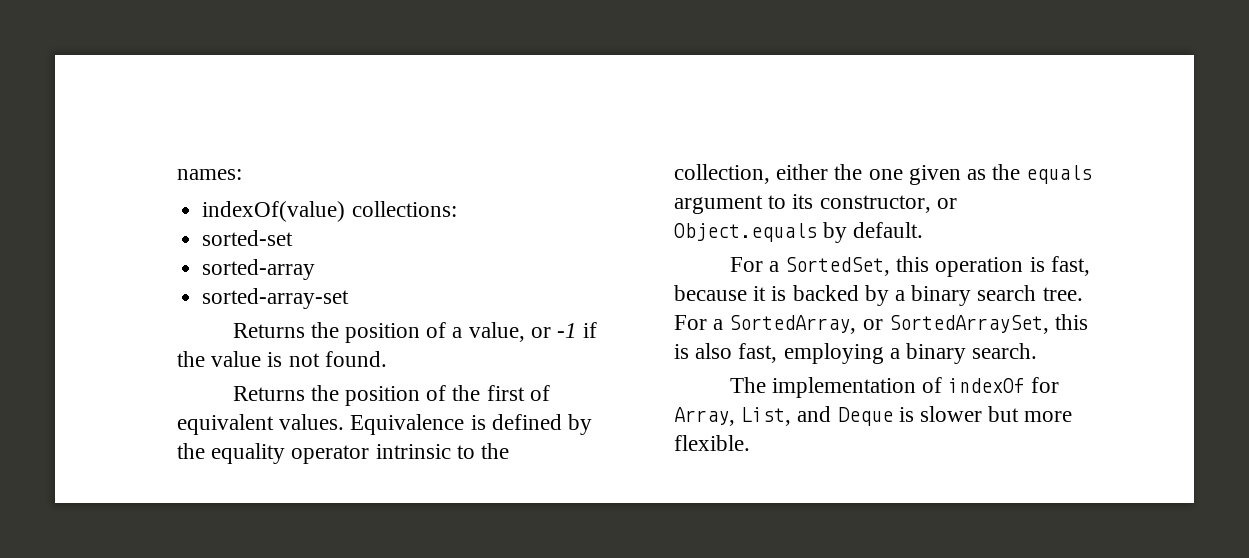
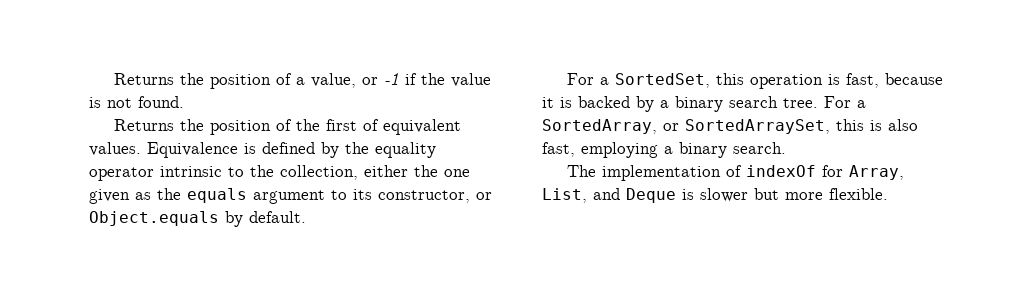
- names:
- indexOf(value) collections:
- sorted-set
- sorted-array
- sorted-array-set

